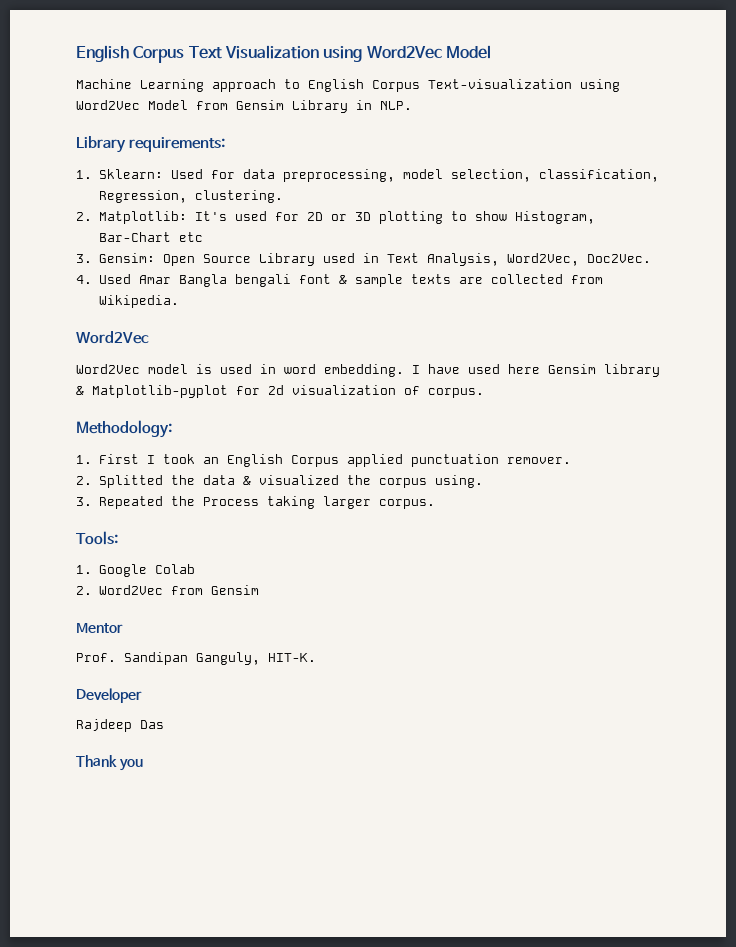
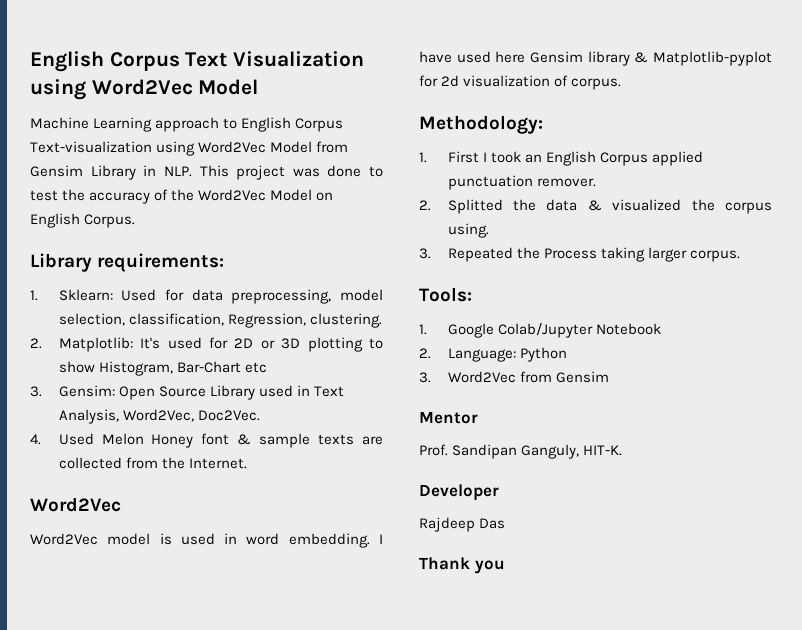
- Machine Learning approach to English Corpus Text-visualization using Word2Vec Model from Gensim Library in NLP.
+ Machine Learning approach to English Corpus Text-visualization using Word2Vec Model from Gensim Library in NLP. This project was done to test the accuracy of the Word2Vec Model on English Corpus.
- 4. Used Amar Bangla bengali font & sample texts are collected from Wikipedia.
+ 4. Used Melon Honey font & sample texts are collected from the Internet.
- 1. Google Colab
- 2. Word2Vec from Gensim
+ 1. Google Colab/Jupyter Notebook
+ 2. Language: Python
+ 3. Word2Vec from Gensim

